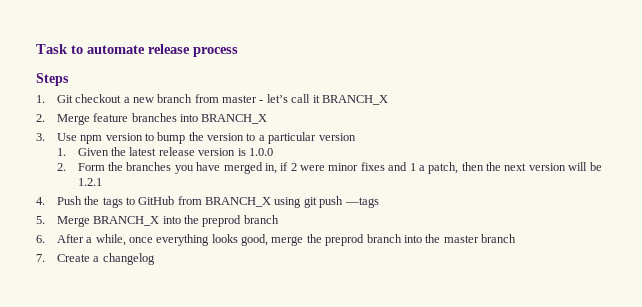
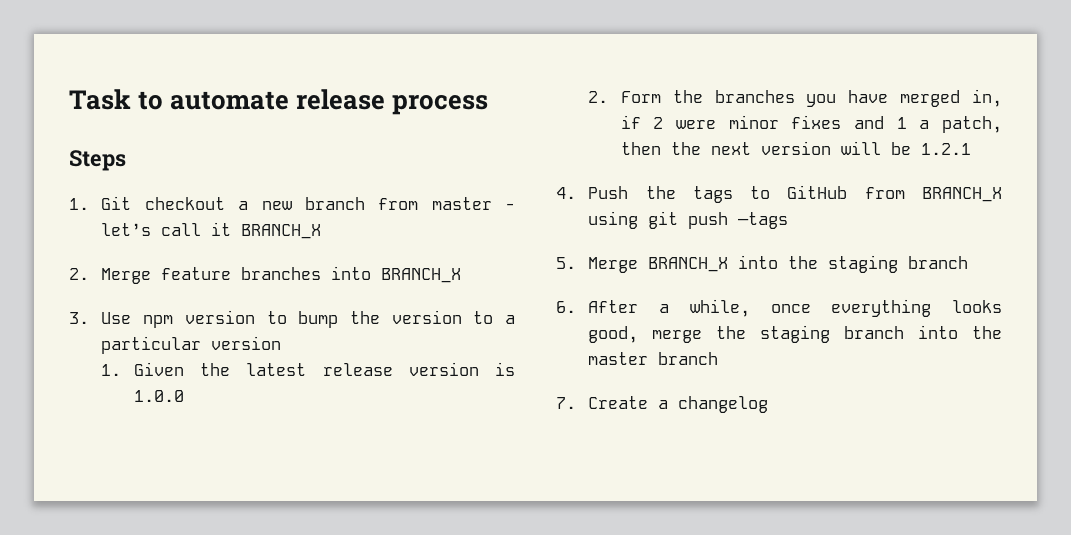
- 5. Merge BRANCH_X into the preprod branch
+ 5. Merge BRANCH_X into the staging branch
- 6. After a while, once everything looks good, merge the preprod branch into the master branch
+ 6. After a while, once everything looks good, merge the staging branch into the master branch

